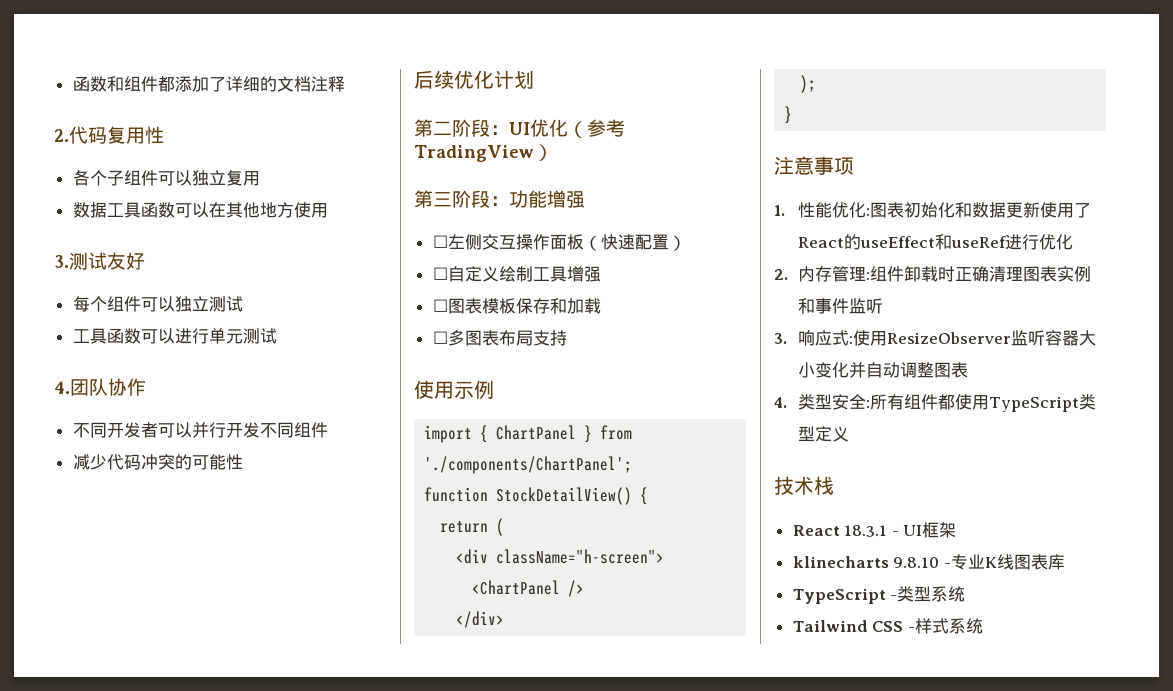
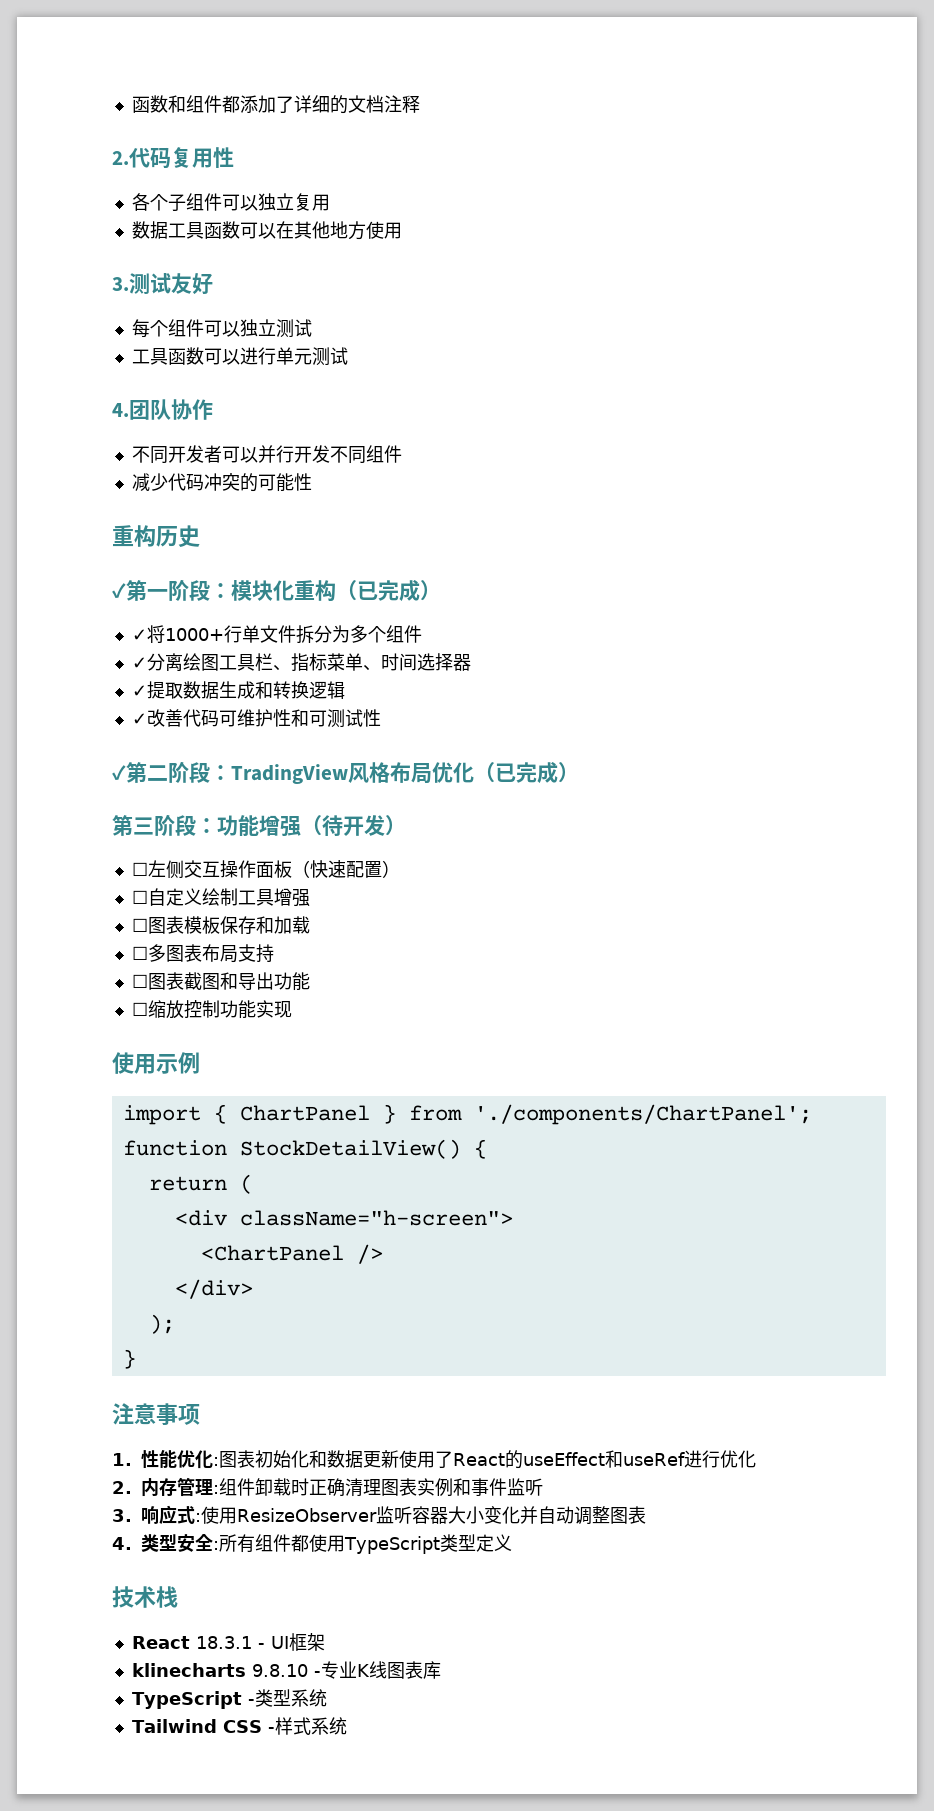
- 后续优化计划
- 第二阶段：UI优化（参考TradingView）
+ 重构历史
+ ✓第一阶段：模块化重构（已完成）
+ ✓将1000+行单文件拆分为多个组件
+ ✓分离绘图工具栏、指标菜单、时间选择器
+ ✓提取数据生成和转换逻辑
+ ✓改善代码可维护性和可测试性
+ ✓第二阶段：TradingView风格布局优化（已完成）
- 第三阶段：功能增强
+ 第三阶段：功能增强（待开发）
+ ☐图表截图和导出功能
+ ☐缩放控制功能实现

